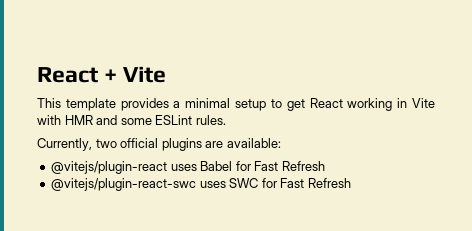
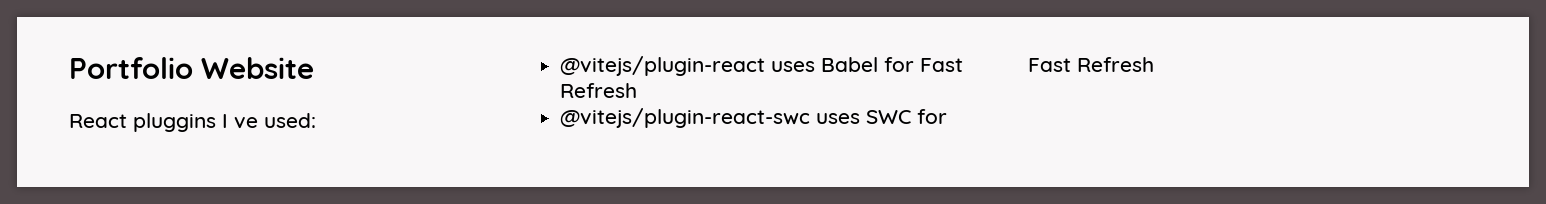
- React + Vite
- This template provides a minimal setup to get React working in Vite with HMR and some ESLint rules.
- Currently, two official plugins are available:
+ Portfolio Website
+ React pluggins I ve used:

